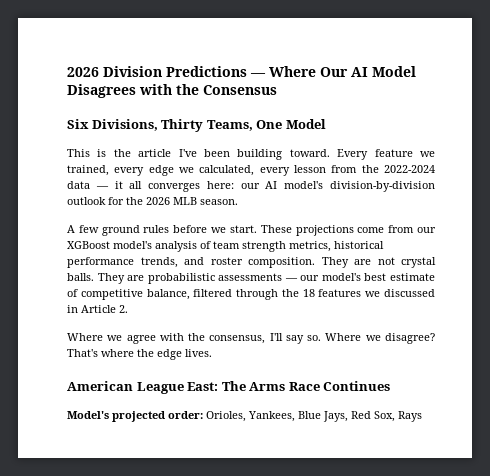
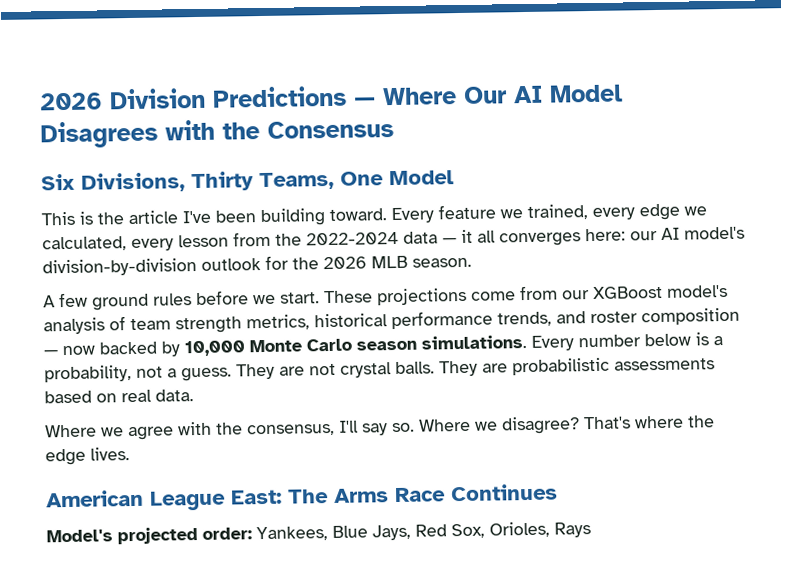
- These projections come from our XGBoost model's analysis of team strength metrics, historical performance trends, and roster composition.
+ These projections come from our XGBoost model's analysis of team strength metrics, historical performance trends, and roster composition — now backed by 10,000 Monte Carlo season simulations. Every number below is a probability, not a guess.
- They are probabilistic assessments — our model's best estimate of competitive balance, filtered through the 18 features we discussed in Article 2.
+ They are probabilistic assessments based on real data.
- Model's projected order: Orioles, Yankees, Blue Jays, Red Sox, Rays
+ Model's projected order: Yankees, Blue Jays, Red Sox, Orioles, Rays

